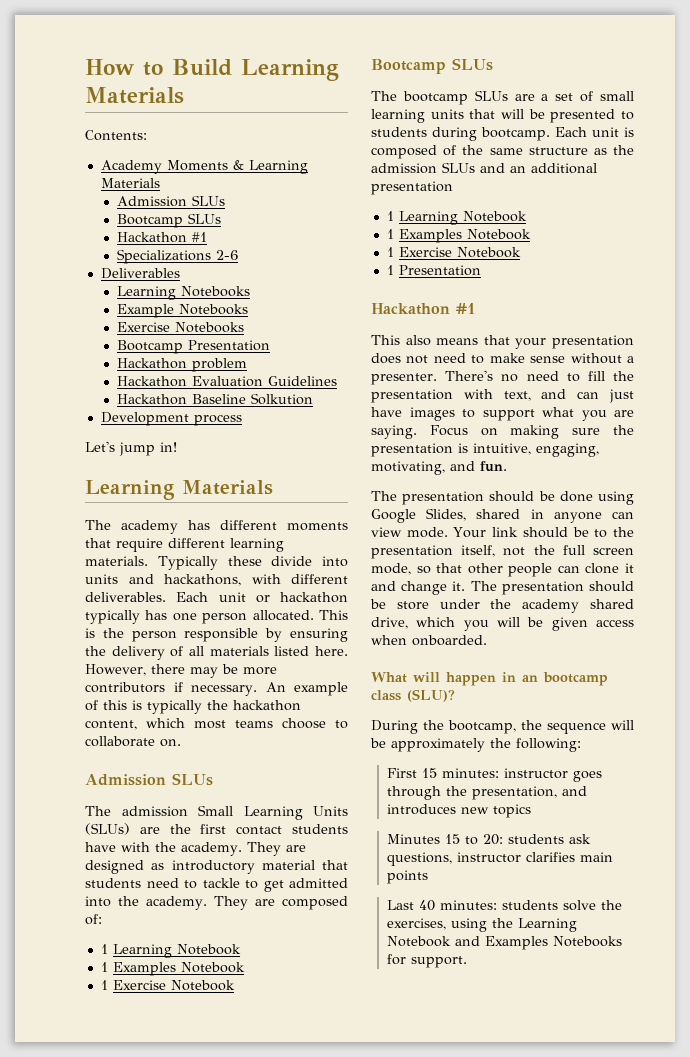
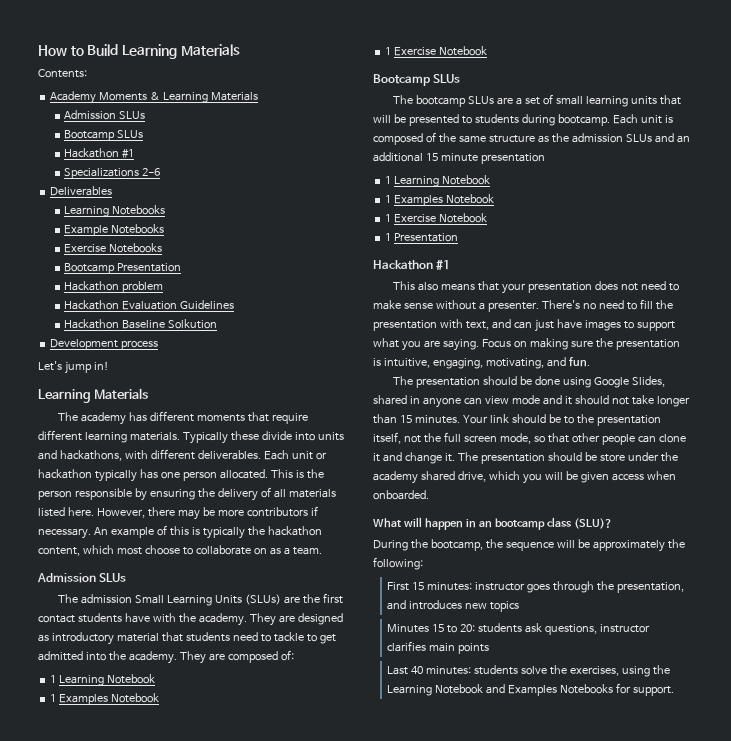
- An example of this is typically the hackathon content, which most teams choose to collaborate on.
+ An example of this is typically the hackathon content, which most choose to collaborate on as a team.
- Each unit is composed of the same structure as the admission SLUs and an additional presentation
+ Each unit is composed of the same structure as the admission SLUs and an additional 15 minute presentation
- The presentation should be done using Google Slides, shared in anyone can view mode.
+ The presentation should be done using Google Slides, shared in anyone can view mode and it should not take longer than 15 minutes.

